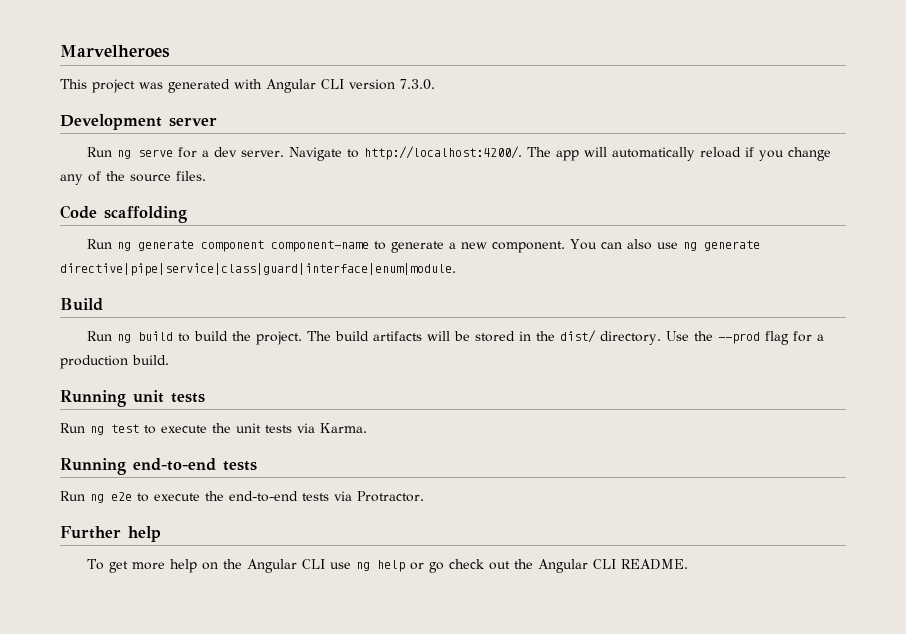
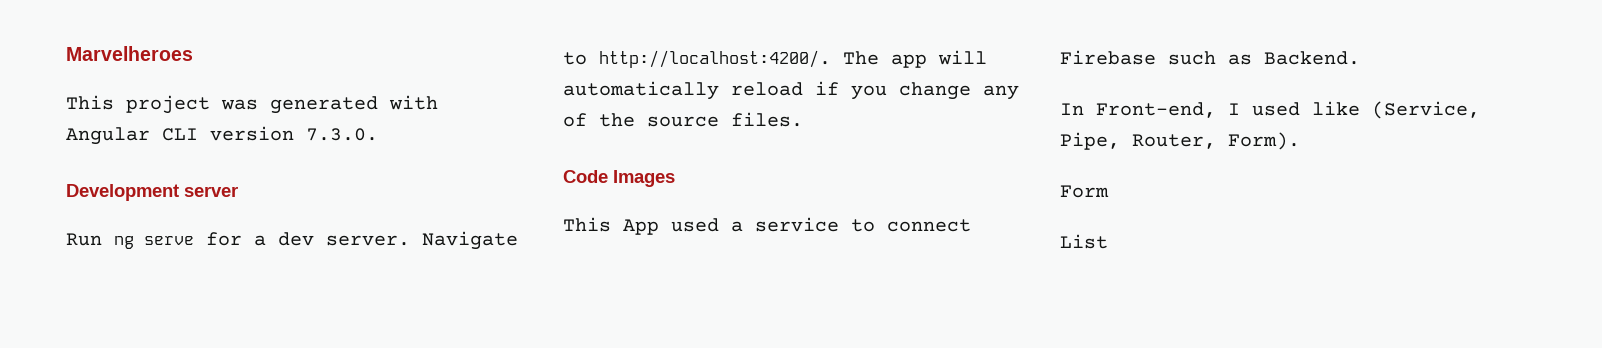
- Code scaffolding
- Run ng generate component component-name to generate a new component. You can also use ng generate directive|pipe|service|class|guard|interface|enum|module.
- Build
- Run ng build to build the project. The build artifacts will be stored in the dist/ directory. Use the --prod flag for a production build.
- Running unit tests
- Run ng test to execute the unit tests via Karma.
- Running end-to-end tests
- Run ng e2e to execute the end-to-end tests via Protractor.
- Further help
- To get more help on the Angular CLI use ng help or go check out the Angular CLI README.
+ Code Images
+ This App used a service to connect Firebase such as Backend.
+ In Front-end, I used like (Service, Pipe, Router, Form).
+ Form
+ List

